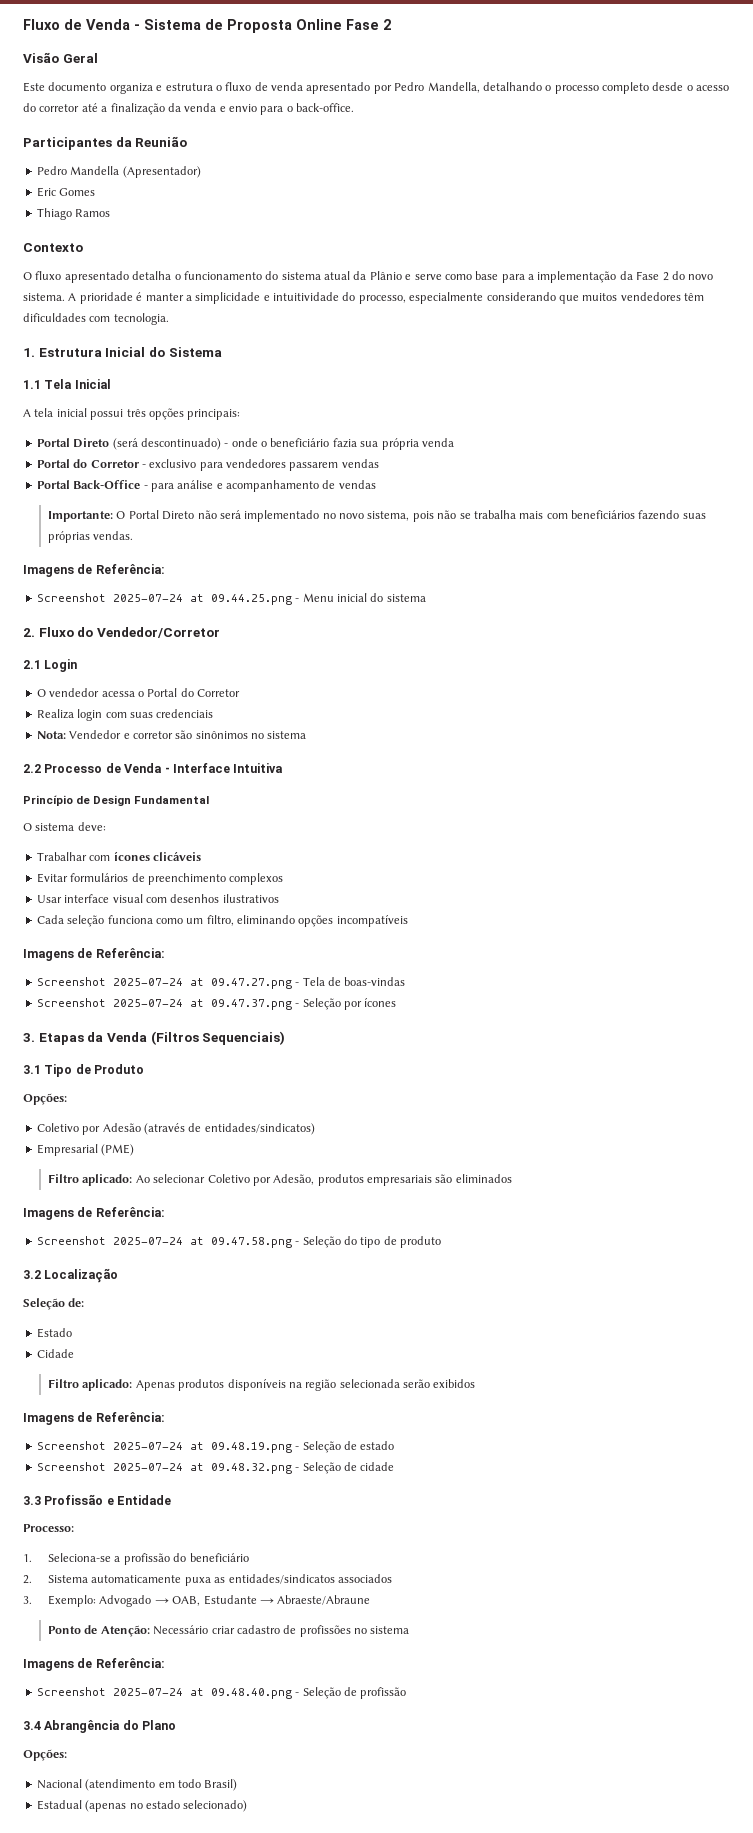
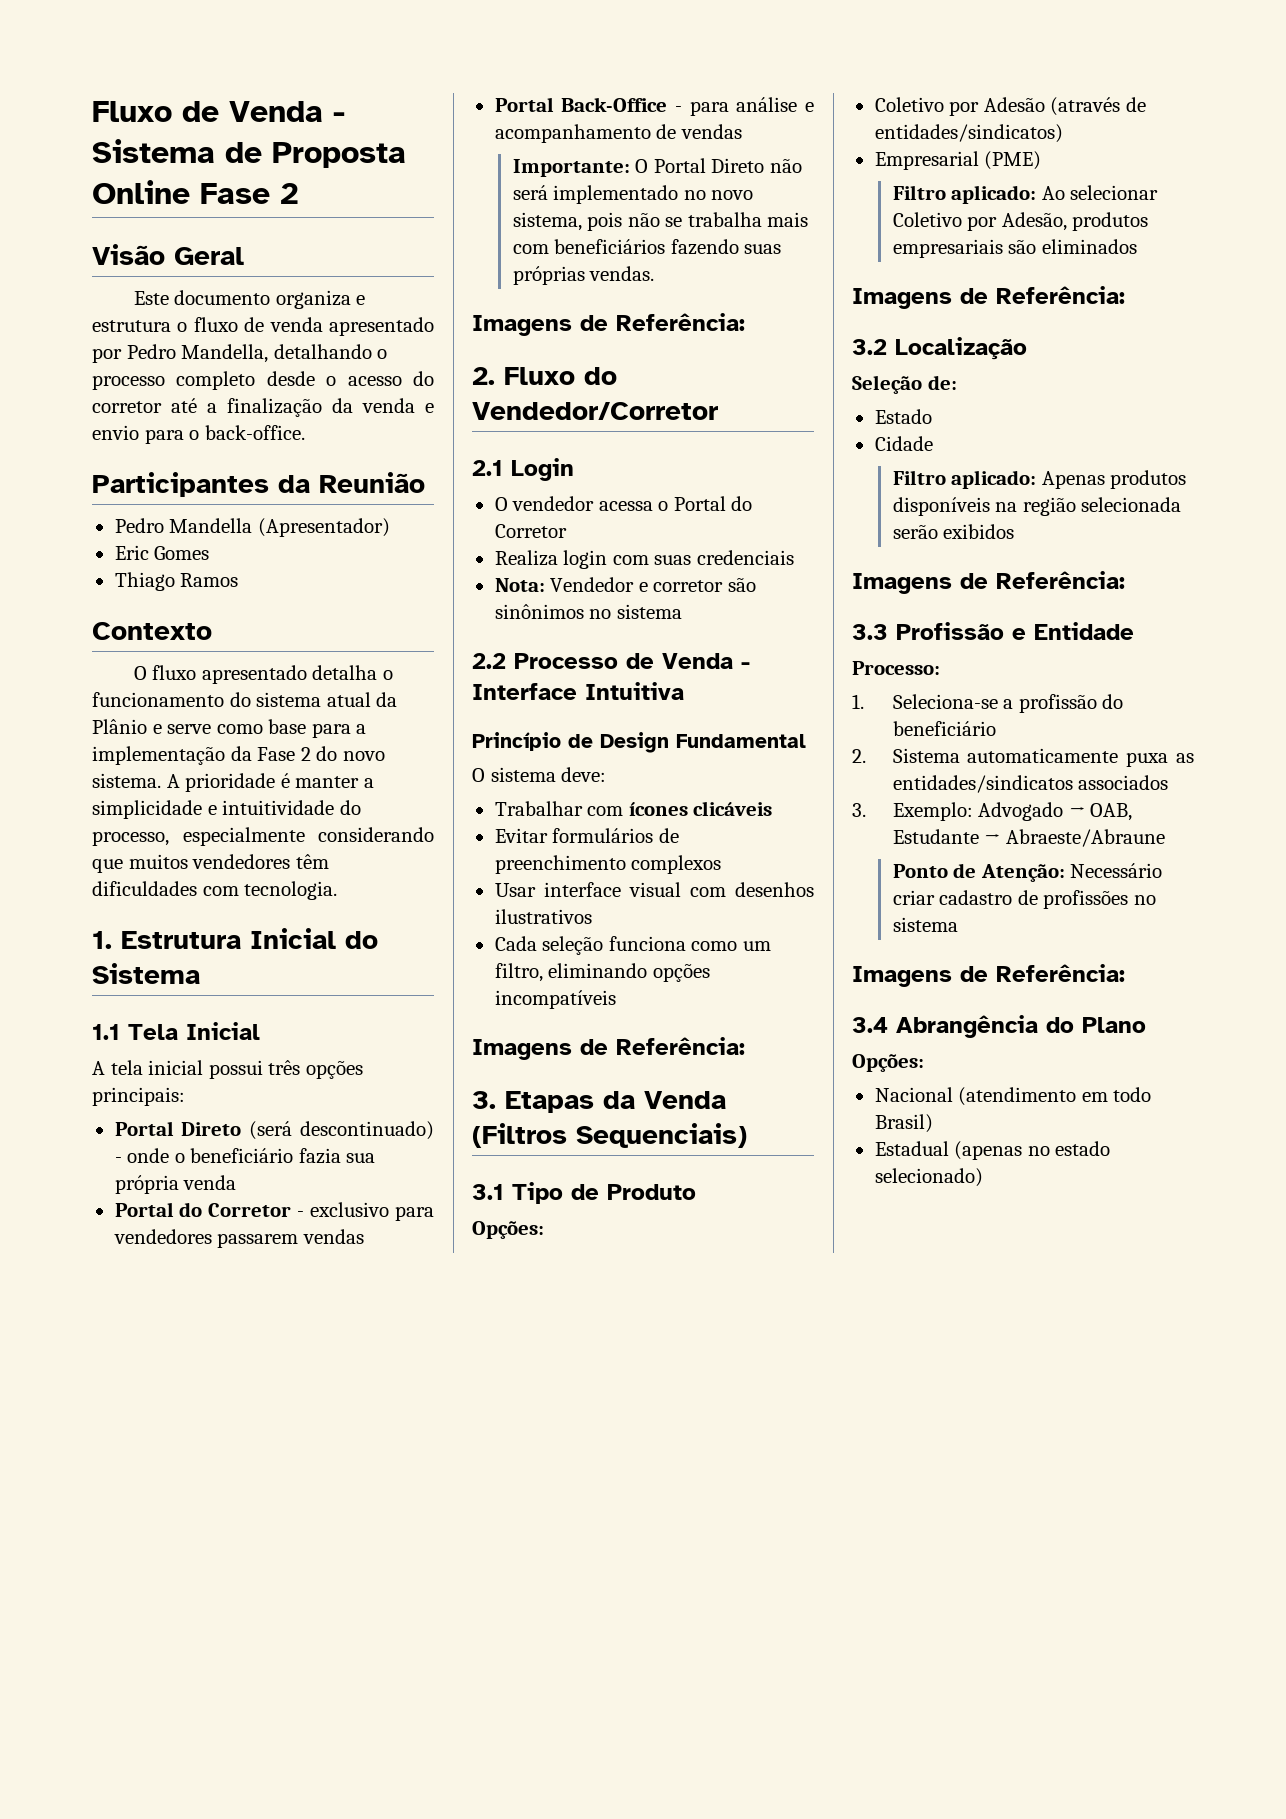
- Screenshot 2025-07-24 at 09.44.25.png - Menu inicial do sistema
- Screenshot 2025-07-24 at 09.47.27.png - Tela de boas-vindas
- Screenshot 2025-07-24 at 09.47.37.png - Seleção por ícones
- Screenshot 2025-07-24 at 09.47.58.png - Seleção do tipo de produto
- Screenshot 2025-07-24 at 09.48.19.png - Seleção de estado
- Screenshot 2025-07-24 at 09.48.32.png - Seleção de cidade
- Screenshot 2025-07-24 at 09.48.40.png - Seleção de profissão

